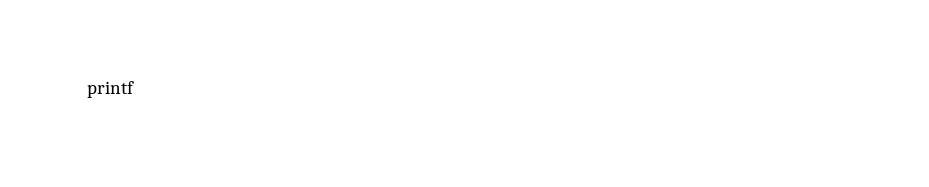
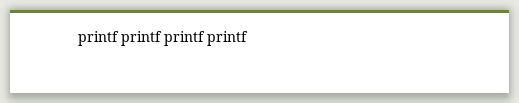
- printf
+ printf printf printf printf

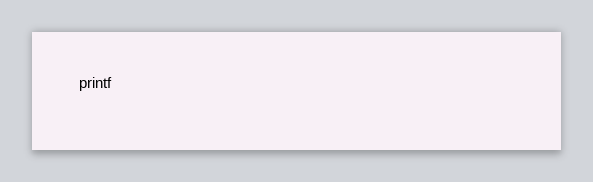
- printf printf printf printf
+ printf

